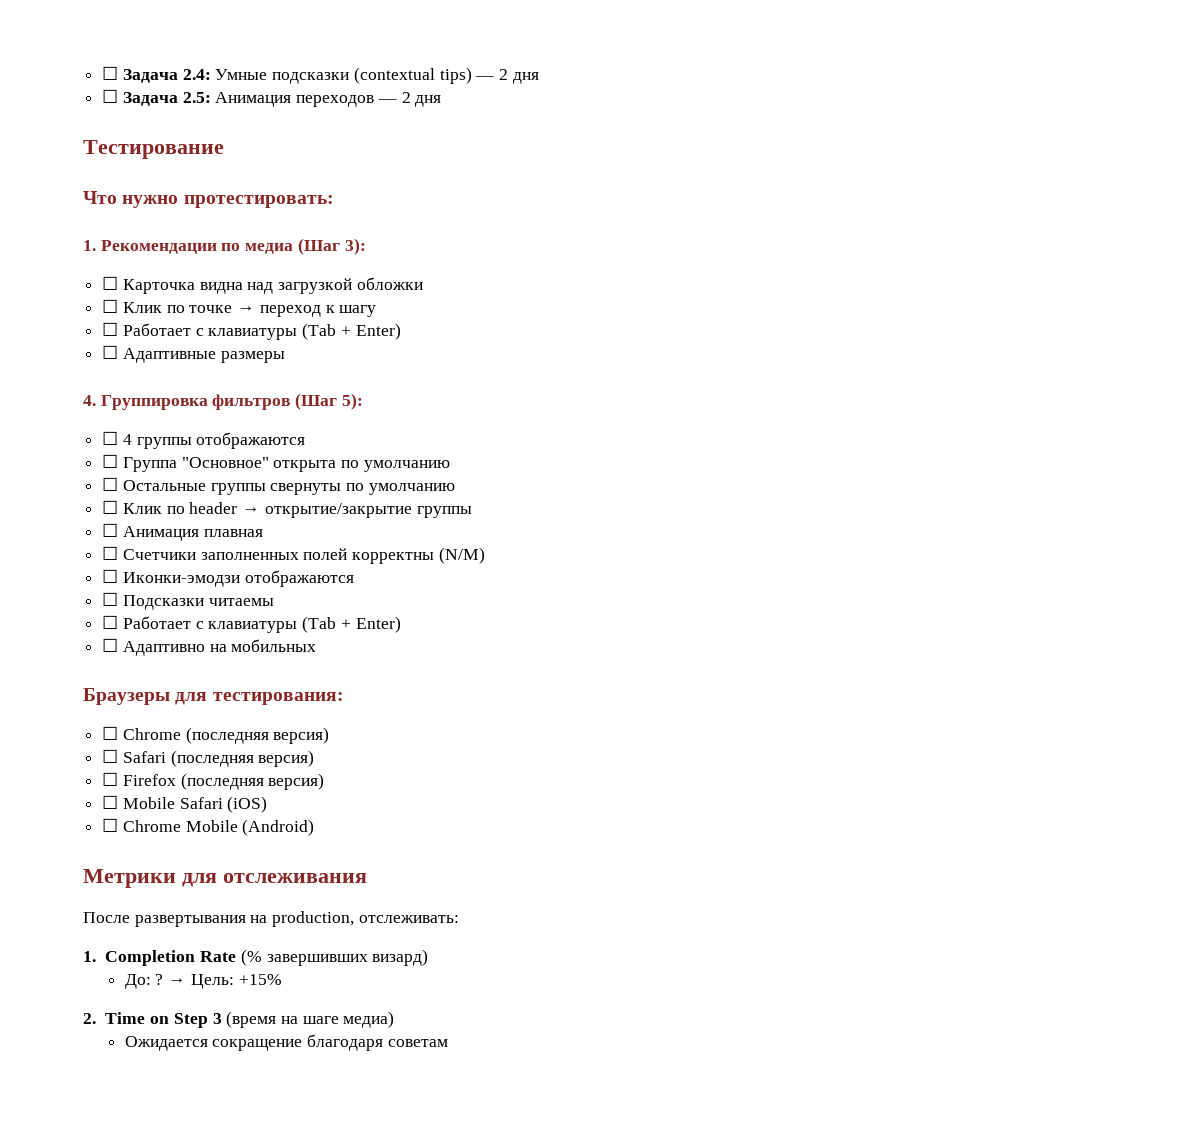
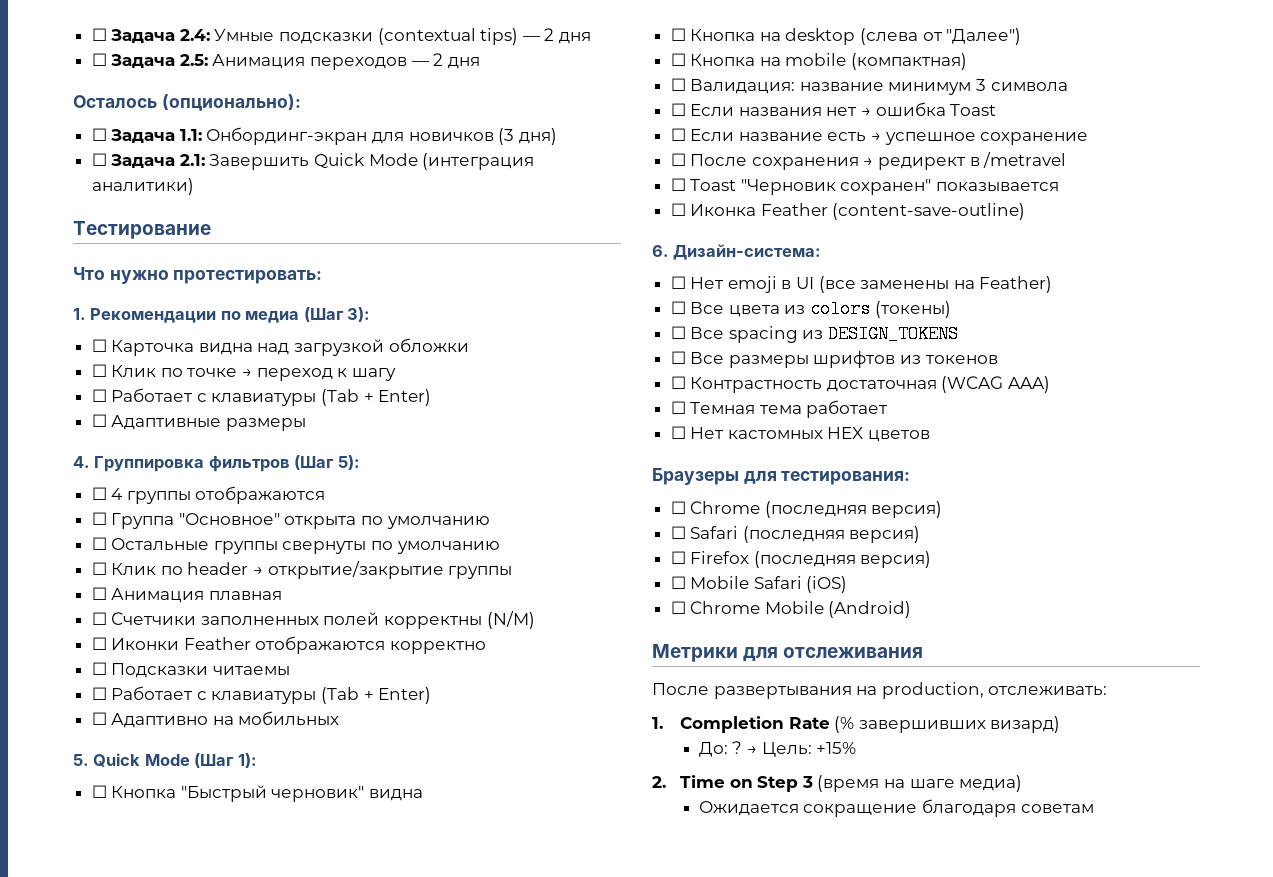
+ Осталось (опционально):
+ ☐ Задача 1.1: Онбординг-экран для новичков (3 дня)
+ ☐ Задача 2.1: Завершить Quick Mode (интеграция аналитики)
- ☐ Иконки-эмодзи отображаются
+ ☐ Иконки Feather отображаются корректно
+ 5. Quick Mode (Шаг 1):
+ ☐ Кнопка "Быстрый черновик" видна
+ ☐ Кнопка на desktop (слева от "Далее")
+ ☐ Кнопка на mobile (компактная)
+ ☐ Валидация: название минимум 3 символа
+ ☐ Если названия нет → ошибка Toast
+ ☐ Если название есть → успешное сохранение
+ ☐ После сохранения → редирект в /metravel
+ ☐ Toast "Черновик сохранен" показывается
+ ☐ Иконка Feather (content-save-outline)
+ 6. Дизайн-система:
+ ☐ Нет emoji в UI (все заменены на Feather)
+ ☐ Все цвета из colors (токены)
+ ☐ Все spacing из DESIGN_TOKENS
+ ☐ Все размеры шрифтов из токенов
+ ☐ Контрастность достаточная (WCAG AAA)
+ ☐ Темная тема работает
+ ☐ Нет кастомных HEX цветов

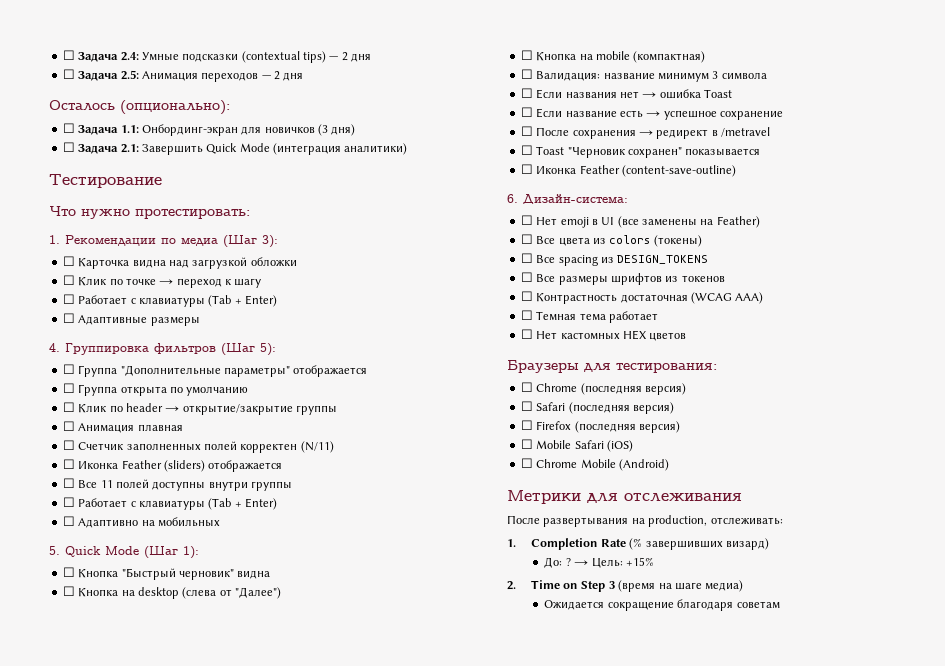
- ☐ 4 группы отображаются
- ☐ Группа "Основное" открыта по умолчанию
+ ☐ Группа "Дополнительные параметры" отображается
+ ☐ Группа открыта по умолчанию
- ☐ Остальные группы свернуты по умолчанию
- ☐ Счетчики заполненных полей корректны (N/M)
- ☐ Иконки Feather отображаются корректно
- ☐ Подсказки читаемы
+ ☐ Счетчик заполненных полей корректен (N/11)
+ ☐ Иконка Feather (sliders) отображается
+ ☐ Все 11 полей доступны внутри группы

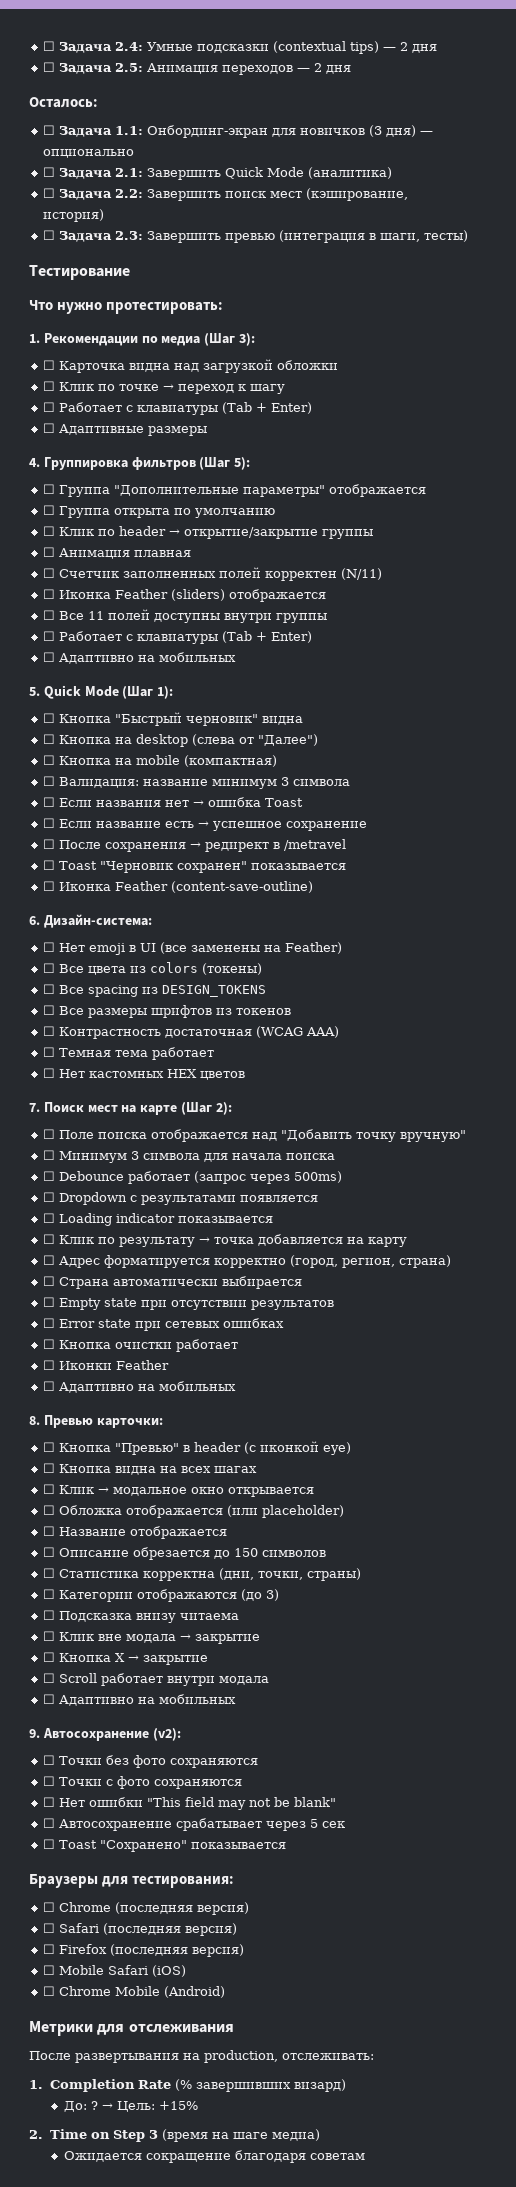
- Осталось (опционально):
+ Осталось:
- ☐ Задача 1.1: Онбординг-экран для новичков (3 дня)
+ ☐ Задача 1.1: Онбординг-экран для новичков (3 дня) — опционально
- ☐ Задача 2.1: Завершить Quick Mode (интеграция аналитики)
+ ☐ Задача 2.1: Завершить Quick Mode (аналитика)
+ ☐ Задача 2.2: Завершить поиск мест (кэширование, история)
+ ☐ Задача 2.3: Завершить превью (интеграция в шаги, тесты)
+ 7. Поиск мест на карте (Шаг 2):
+ ☐ Поле поиска отображается над "Добавить точку вручную"
+ ☐ Минимум 3 символа для начала поиска
+ ☐ Debounce работает (запрос через 500ms)
+ ☐ Dropdown с результатами появляется
+ ☐ Loading indicator показывается
+ ☐ Клик по результату → точка добавляется на карту
+ ☐ Адрес форматируется корректно (город, регион, страна)
+ ☐ Страна автоматически выбирается
+ ☐ Empty state при отсутствии результатов
+ ☐ Error state при сетевых ошибках
+ ☐ Кнопка очистки работает
+ ☐ Иконки Feather
+ ☐ Адаптивно на мобильных
+ 8. Превью карточки:
+ ☐ Кнопка "Превью" в header (с иконкой eye)
+ ☐ Кнопка видна на всех шагах
+ ☐ Клик → модальное окно открывается
+ ☐ Обложка отображается (или placeholder)
+ ☐ Название отображается
+ ☐ Описание обрезается до 150 символов
+ ☐ Статистика корректна (дни, точки, страны)
+ ☐ Категории отображаются (до 3)
+ ☐ Подсказка внизу читаема
+ ☐ Клик вне модала → закрытие
+ ☐ Кнопка X → закрытие
+ ☐ Scroll работает внутри модала
+ ☐ Адаптивно на мобильных
+ 9. Автосохранение (v2):
+ ☐ Точки без фото сохраняются
+ ☐ Точки с фото сохраняются
+ ☐ Нет ошибки "This field may not be blank"
+ ☐ Автосохранение срабатывает через 5 сек
+ ☐ Toast "Сохранено" показывается

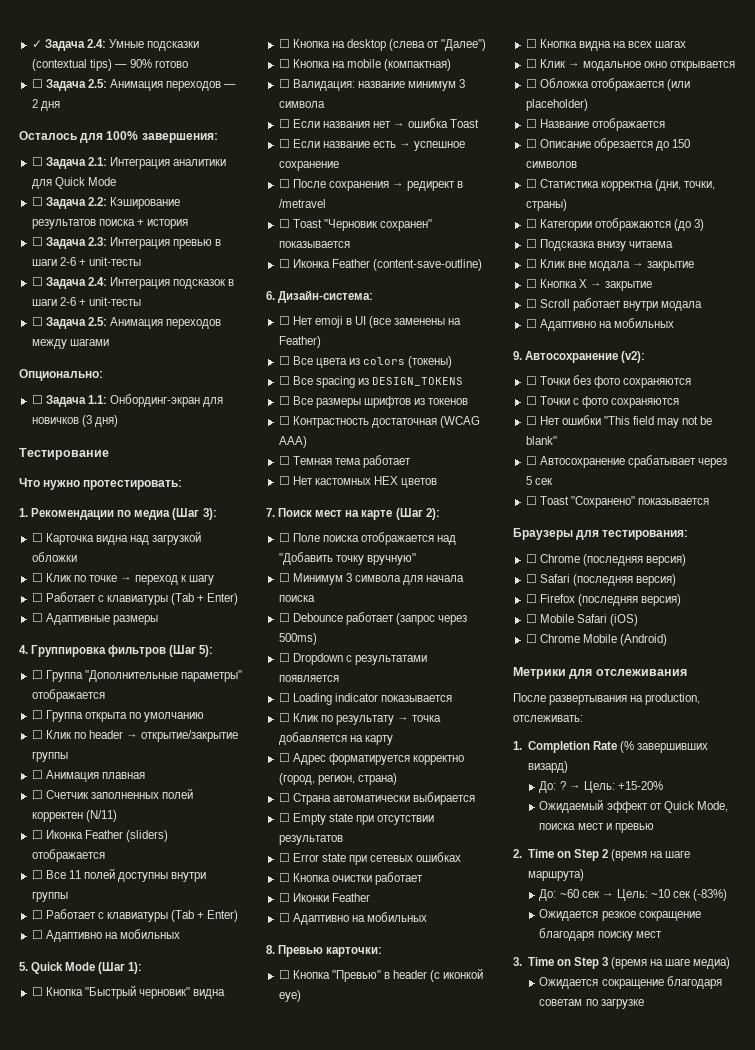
- ☐ Задача 2.4: Умные подсказки (contextual tips) — 2 дня
+ ✓ Задача 2.4: Умные подсказки (contextual tips) — 90% готово
- Осталось:
+ Осталось для 100% завершения:
+ ☐ Задача 2.1: Интеграция аналитики для Quick Mode
+ ☐ Задача 2.2: Кэширование результатов поиска + история
+ ☐ Задача 2.3: Интеграция превью в шаги 2-6 + unit-тесты
+ ☐ Задача 2.4: Интеграция подсказок в шаги 2-6 + unit-тесты
+ ☐ Задача 2.5: Анимация переходов между шагами
+ Опционально:
- ☐ Задача 1.1: Онбординг-экран для новичков (3 дня) — опционально
- ☐ Задача 2.1: Завершить Quick Mode (аналитика)
- ☐ Задача 2.2: Завершить поиск мест (кэширование, история)
- ☐ Задача 2.3: Завершить превью (интеграция в шаги, тесты)
+ ☐ Задача 1.1: Онбординг-экран для новичков (3 дня)
- → Цель: +15%
- 2. Time on Step 3 (время на шаге медиа)
+ → Цель: +15-20%
+ Ожидаемый эффект от Quick Mode, поиска мест и превью
+ 2. Time on Step 2 (время на шаге маршрута)
+ До: ~60 сек → Цель: ~10 сек (-83%)
+ Ожидается резкое сокращение благодаря поиску мест
+ 3. Time on Step 3 (время на шаге медиа)
- Ожидается сокращение благодаря советам
+ Ожидается сокращение благодаря советам по загрузке

